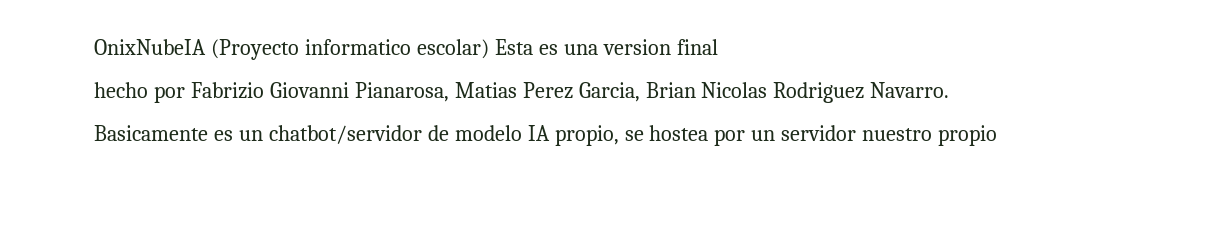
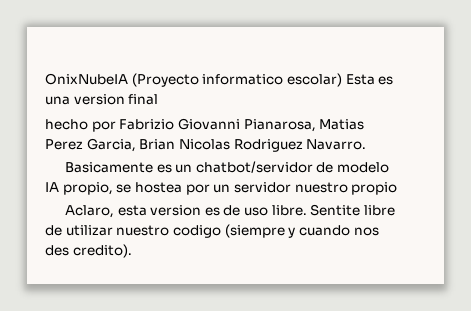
+ Aclaro, esta version es de uso libre. Sentite libre de utilizar nuestro codigo (siempre y cuando nos des credito).

